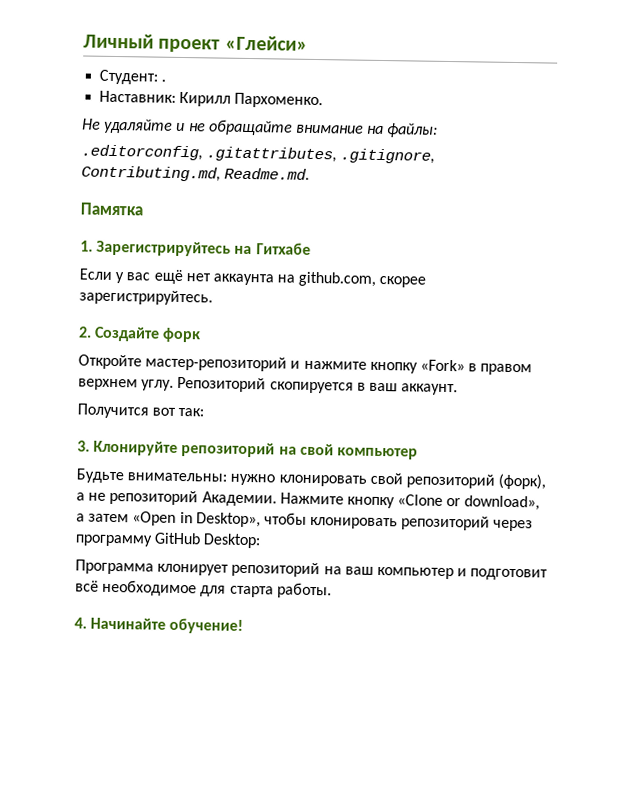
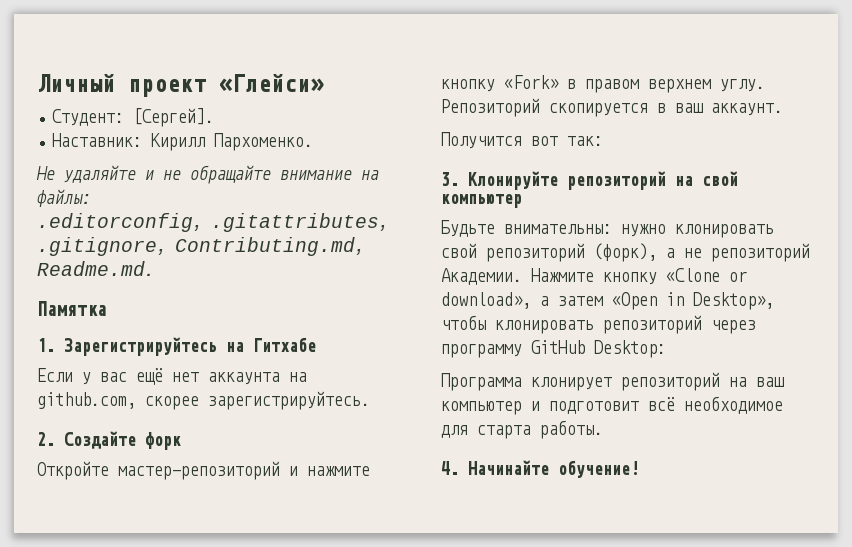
- Студент: .
+ Студент: [Сергей].

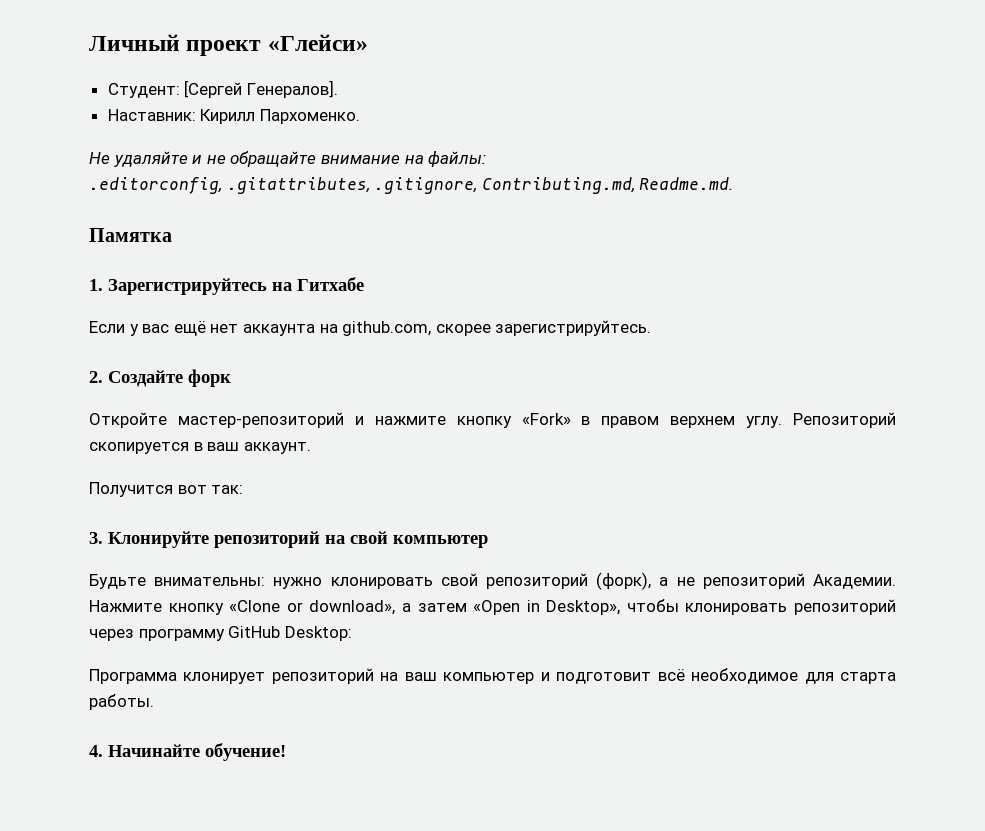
- Студент: [Сергей].
+ Студент: [Сергей Генералов].

